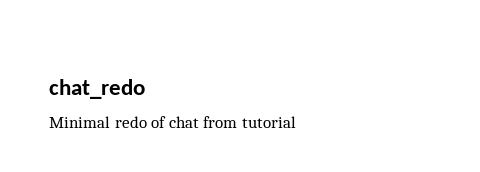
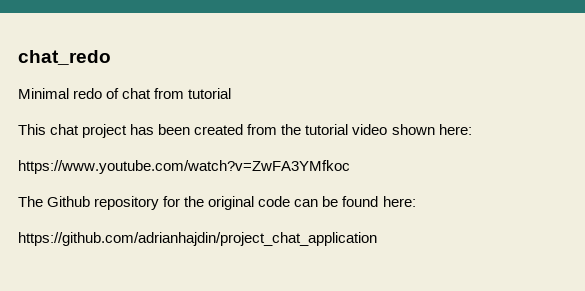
+ This chat project has been created from the tutorial video shown here:
+ https://www.youtube.com/watch?v=ZwFA3YMfkoc
+ The Github repository for the original code can be found here:
+ https://github.com/adrianhajdin/project_chat_application

